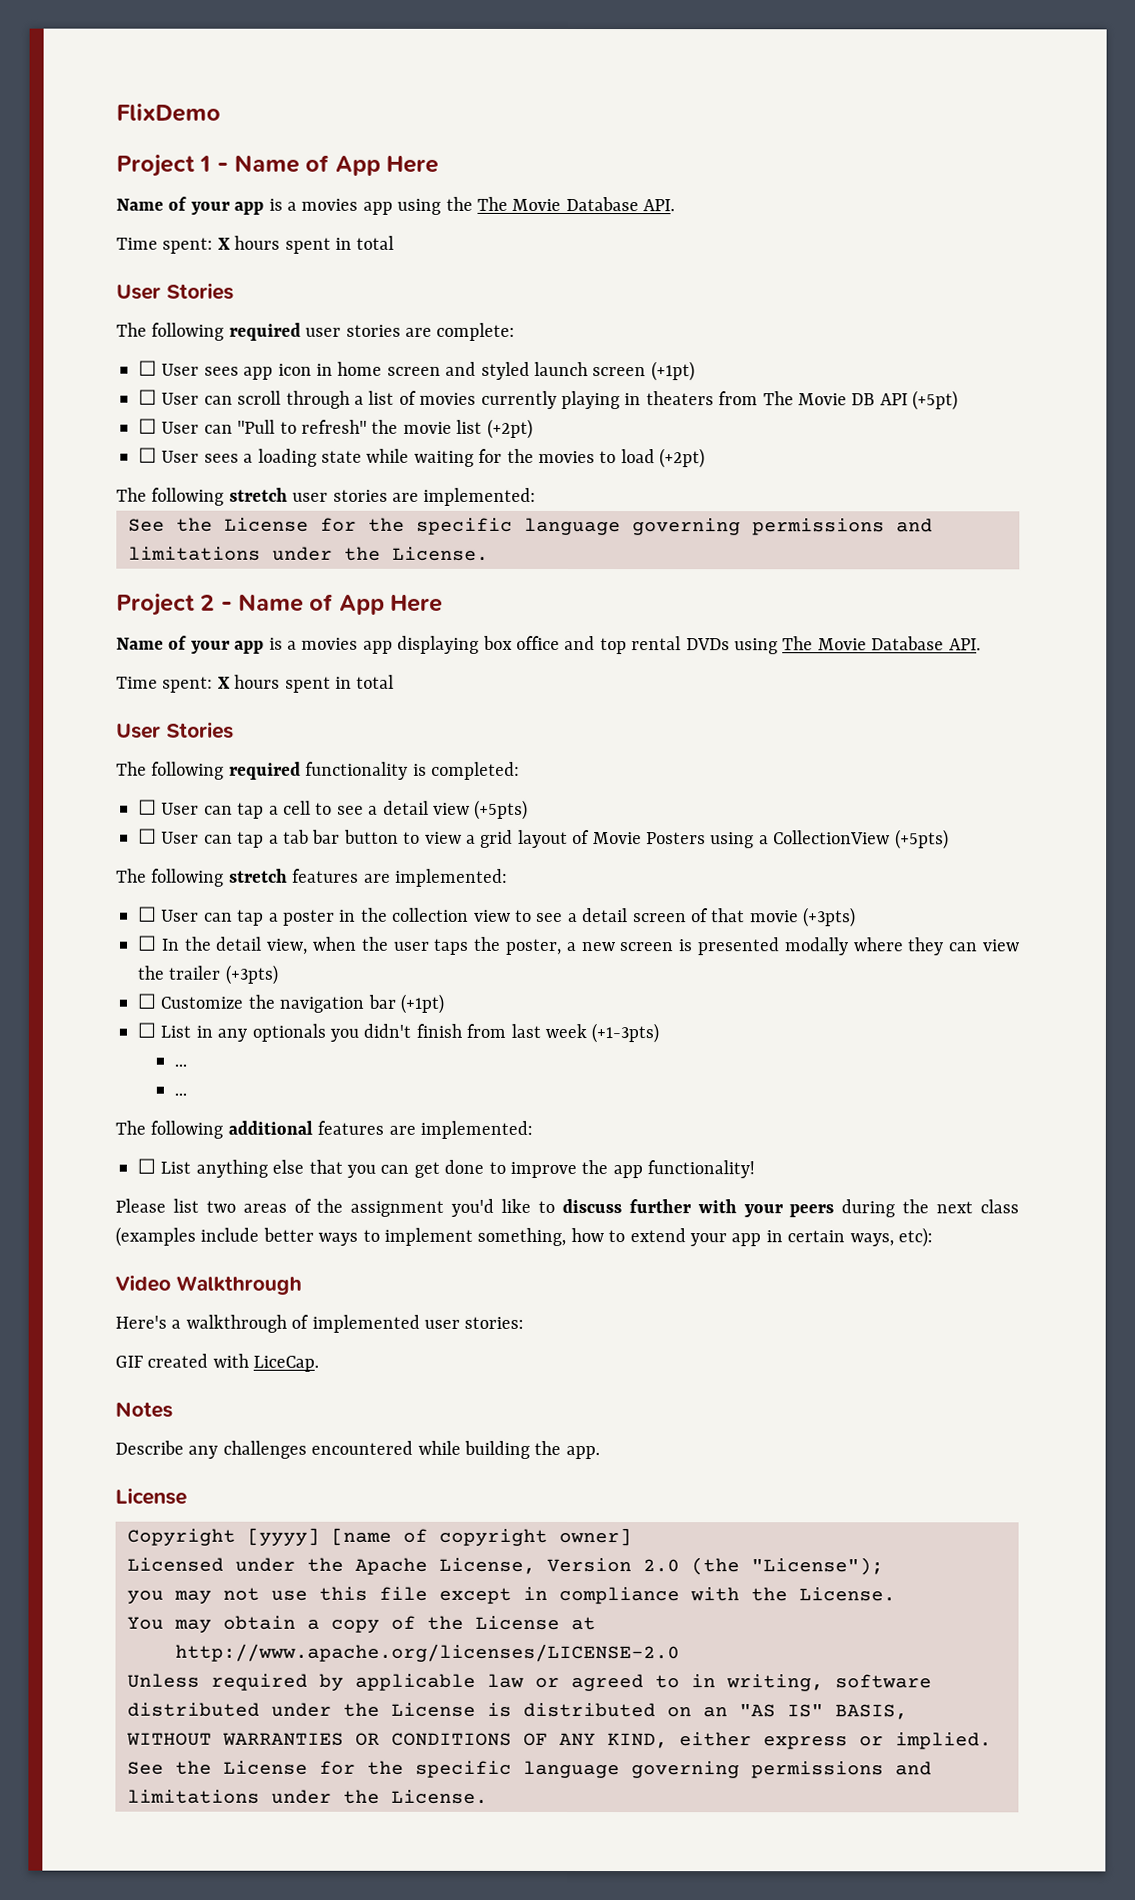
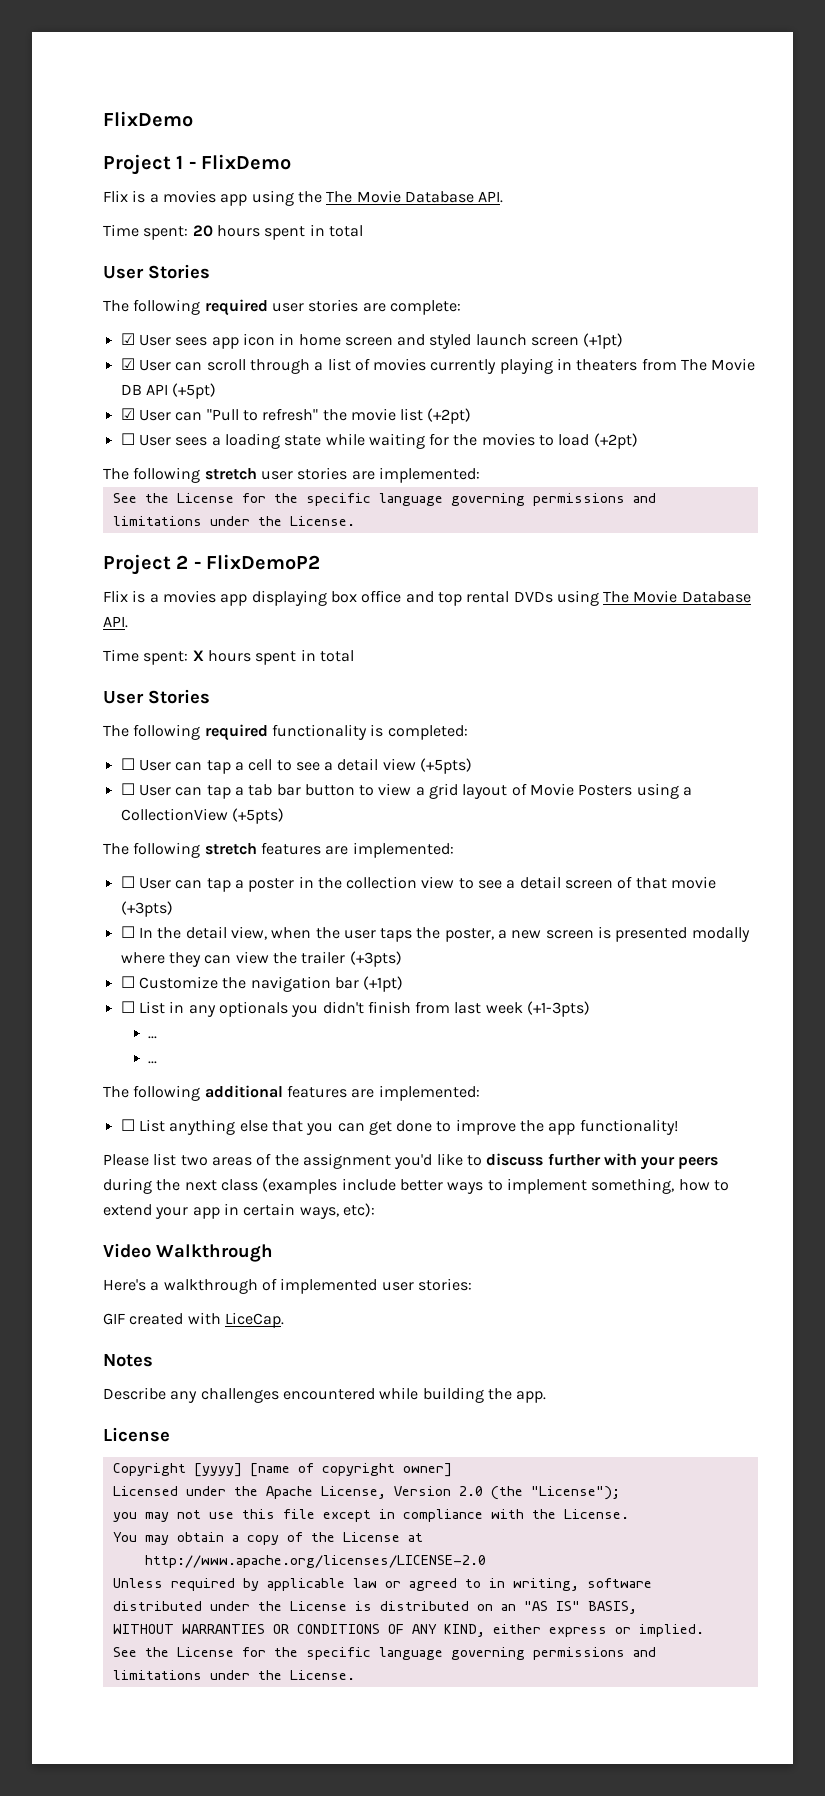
- Project 1 - Name of App Here
- Name of your app is a movies app using the The Movie Database API.
- Time spent: X hours spent in total
+ Project 1 - FlixDemo
+ Flix is a movies app using the The Movie Database API.
+ Time spent: 20 hours spent in total
- ☐ User sees app icon in home screen and styled launch screen (+1pt)
+ ☑ User sees app icon in home screen and styled launch screen (+1pt)
- ☐ User can scroll through a list of movies currently playing in theaters from The Movie DB API (+5pt)
+ ☑ User can scroll through a list of movies currently playing in theaters from The Movie DB API (+5pt)
- ☐ User can "Pull to refresh" the movie list (+2pt)
+ ☑ User can "Pull to refresh" the movie list (+2pt)
- Project 2 - Name of App Here
- Name of your app is a movies app displaying box office and top rental DVDs using The Movie Database API.
+ Project 2 - FlixDemoP2
+ Flix is a movies app displaying box office and top rental DVDs using The Movie Database API.

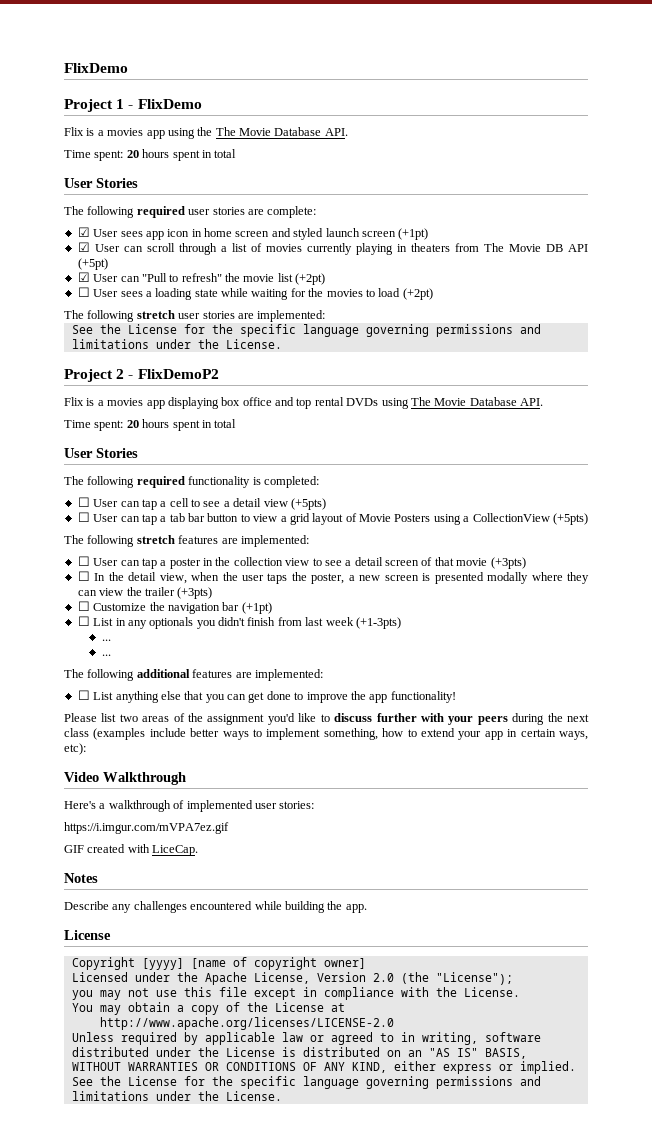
  Flix is a movies app displaying box office and top rental DVDs using The Movie Database API.
- Time spent: X hours spent in total
+ Time spent: 20 hours spent in total
+ https://i.imgur.com/mVPA7ez.gif

